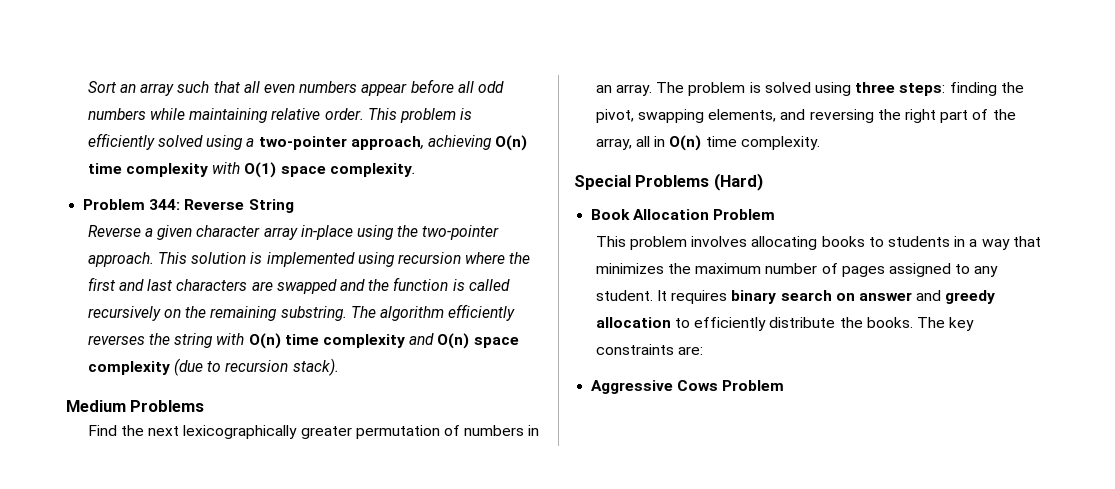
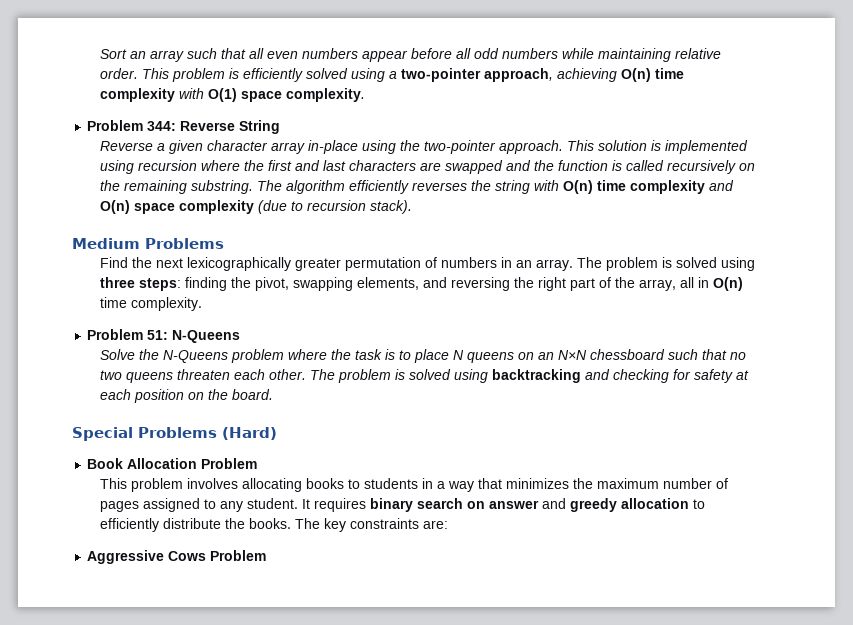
+ Problem 51: N-Queens
+ Solve the N-Queens problem where the task is to place N queens on an N×N chessboard such that no two queens threaten each other. The problem is solved using backtracking and checking for safety at each position on the board.

